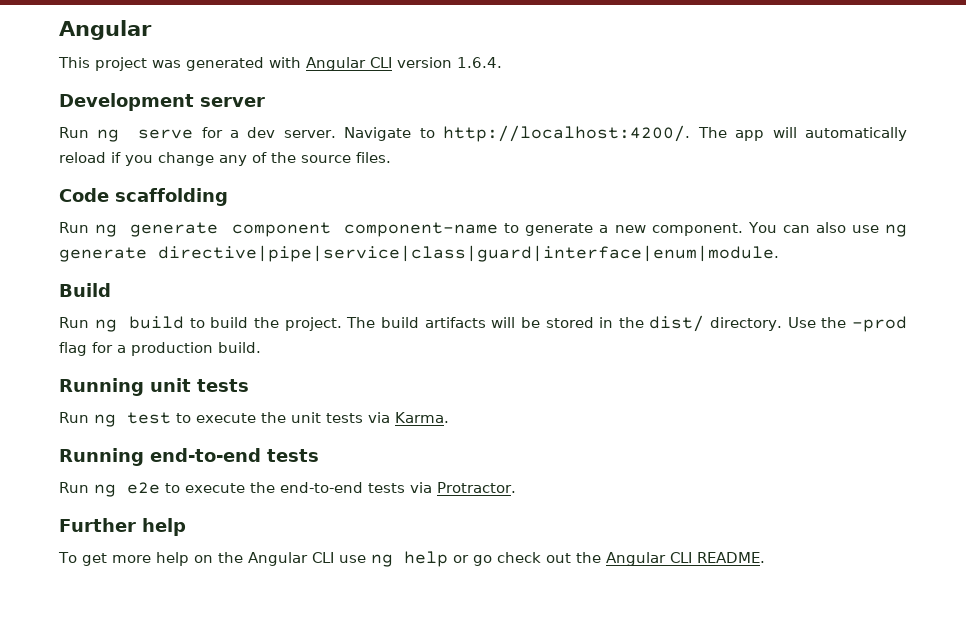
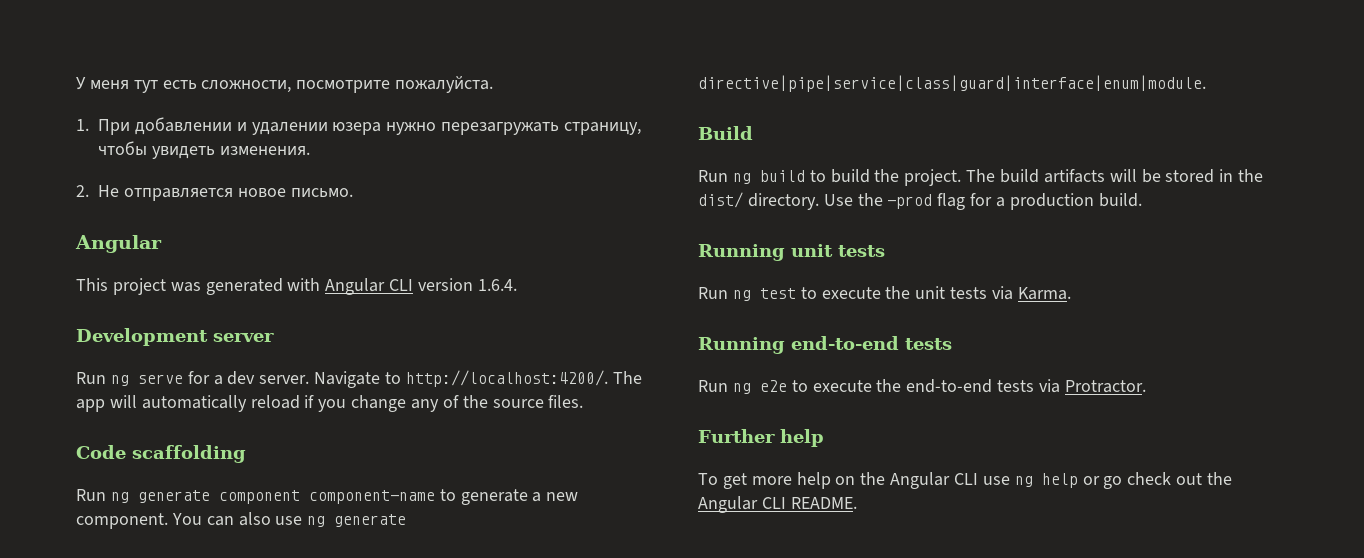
+ У меня тут есть сложности, посмотрите пожалуйста.
+ 1. При добавлении и удалении юзера нужно перезагружать страницу, чтобы увидеть изменения.
+ 2. Не отправляется новое письмо.

